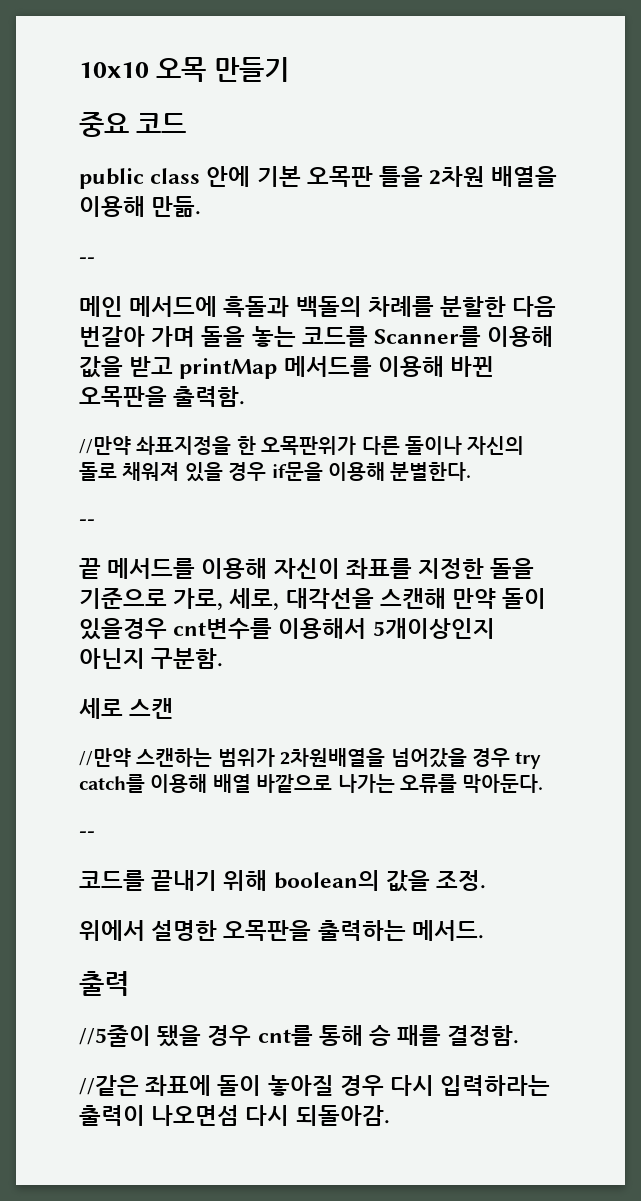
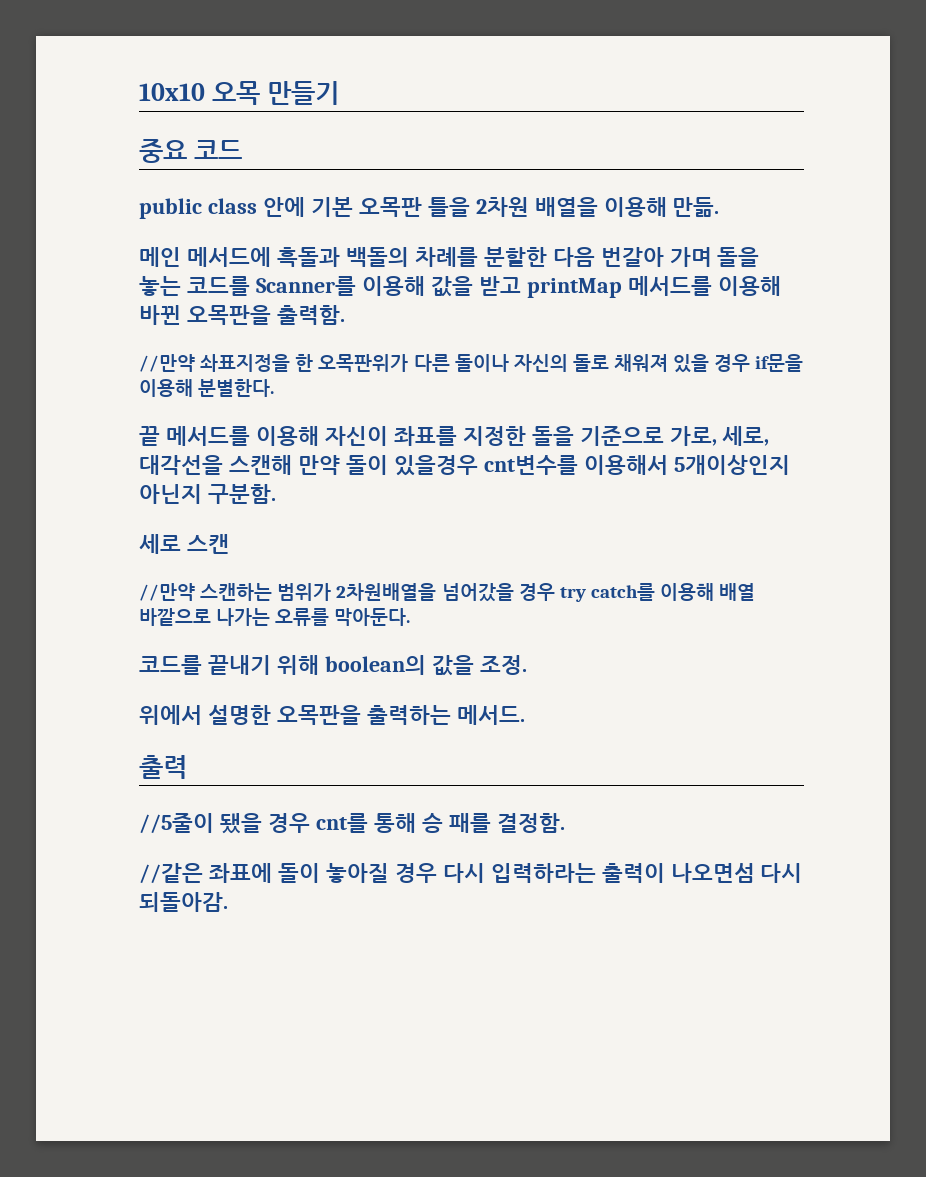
  public class 안에 기본 오목판 틀을 2차원 배열을 이용해 만듦.
- --
  //만약 솨표지정을 한 오목판위가 다른 돌이나 자신의 돌로 채워져 있을 경우 if문을 이용해 분별한다.
- --
  //만약 스캔하는 범위가 2차원배열을 넘어갔을 경우 try catch를 이용해 배열 바깥으로 나가는 오류를 막아둔다.
- --

